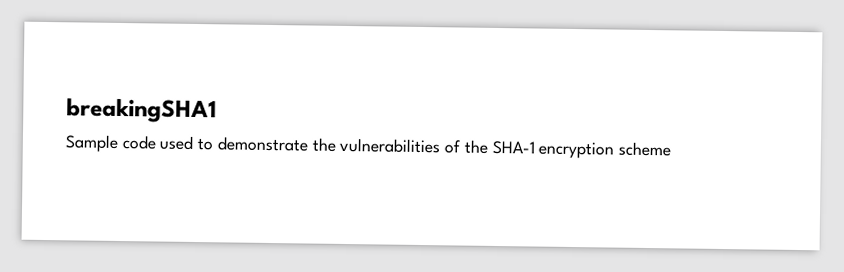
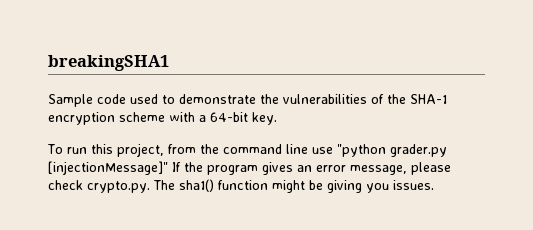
- Sample code used to demonstrate the vulnerabilities of the SHA-1 encryption scheme
+ Sample code used to demonstrate the vulnerabilities of the SHA-1 encryption scheme with a 64-bit key.
+ To run this project, from the command line use "python grader.py [injectionMessage]" If the program gives an error message, please check crypto.py. The sha1() function might be giving you issues.

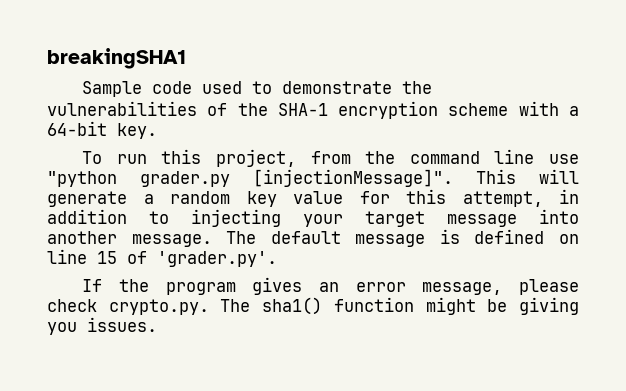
- To run this project, from the command line use "python grader.py [injectionMessage]" If the program gives an error message, please check crypto.py. The sha1() function might be giving you issues.
+ To run this project, from the command line use "python grader.py [injectionMessage]". This will generate a random key value for this attempt, in addition to injecting your target message into another message. The default message is defined on line 15 of 'grader.py'.
+ If the program gives an error message, please check crypto.py. The sha1() function might be giving you issues.

